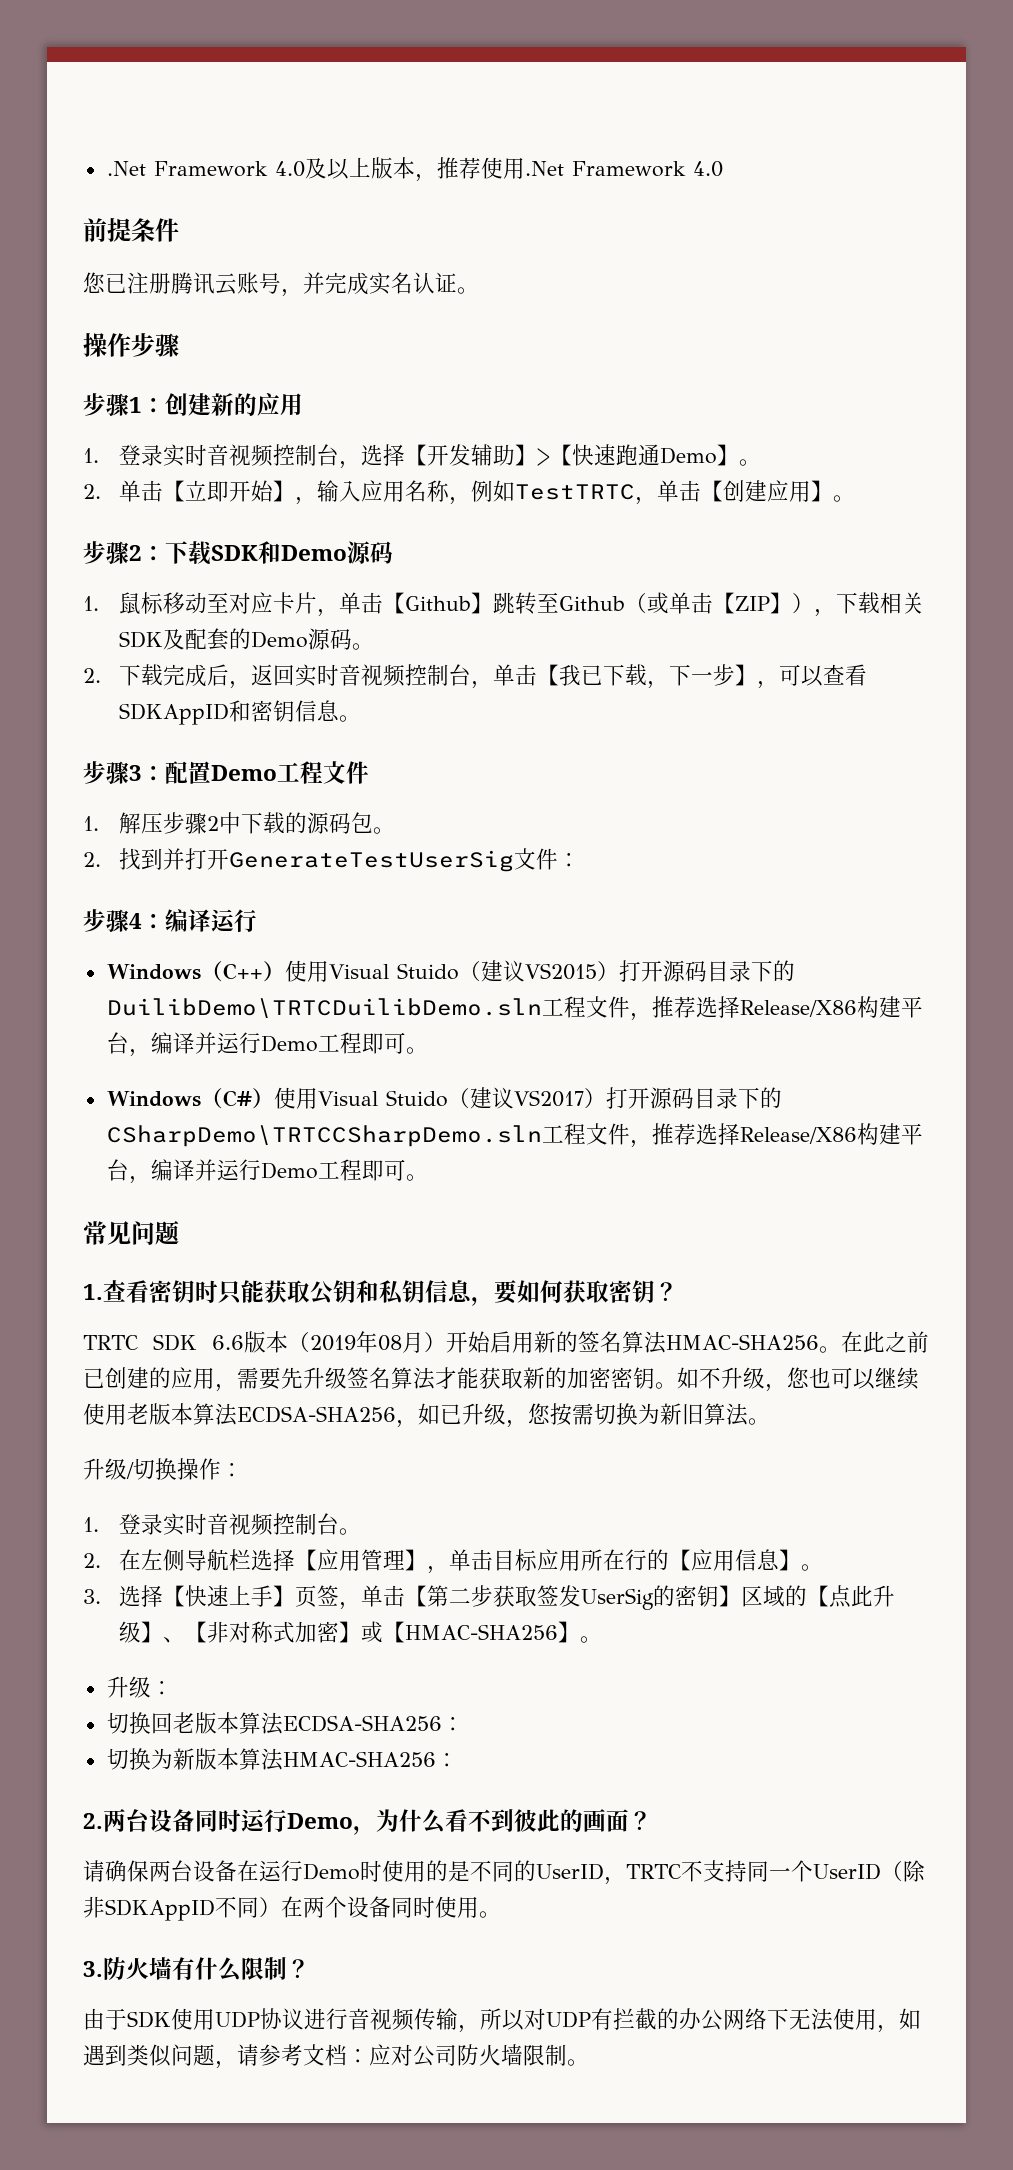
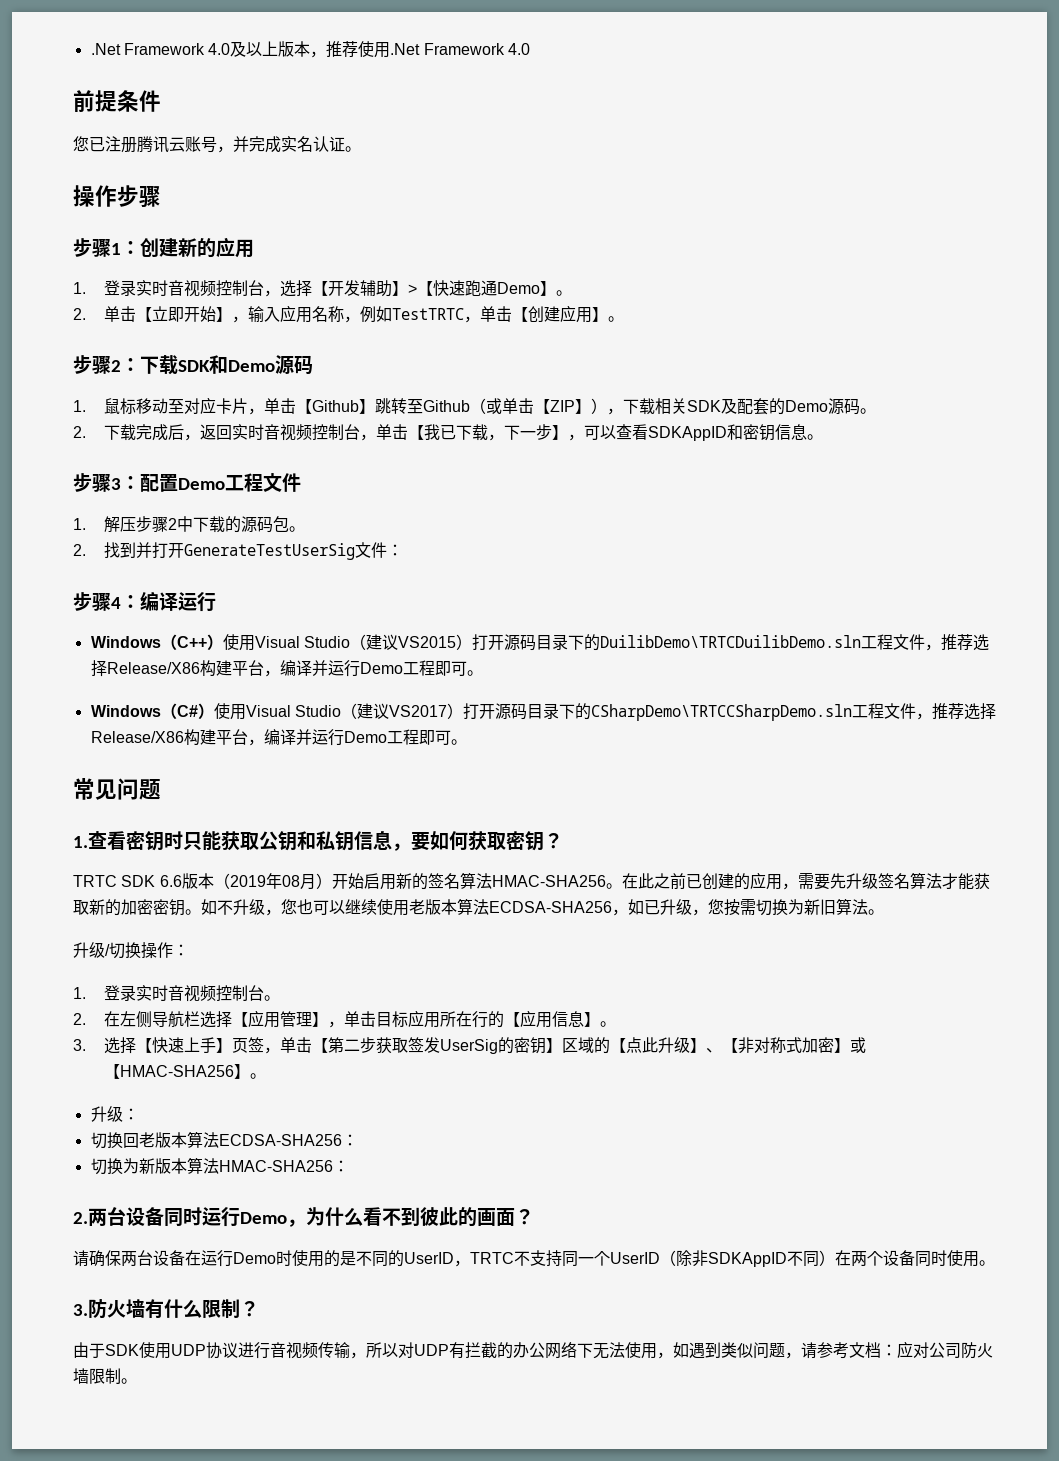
- Windows（C++）使用Visual Stuido（建议VS2015）打开源码目录下的DuilibDemo\TRTCDuilibDemo.sln工程文件，推荐选择Release/X86构建平台，编译并运行Demo工程即可。
+ Windows（C++）使用Visual Studio（建议VS2015）打开源码目录下的DuilibDemo\TRTCDuilibDemo.sln工程文件，推荐选择Release/X86构建平台，编译并运行Demo工程即可。
- Windows（C#）使用Visual Stuido（建议VS2017）打开源码目录下的CSharpDemo\TRTCCSharpDemo.sln工程文件，推荐选择Release/X86构建平台，编译并运行Demo工程即可。
+ Windows（C#）使用Visual Studio（建议VS2017）打开源码目录下的CSharpDemo\TRTCCSharpDemo.sln工程文件，推荐选择Release/X86构建平台，编译并运行Demo工程即可。

